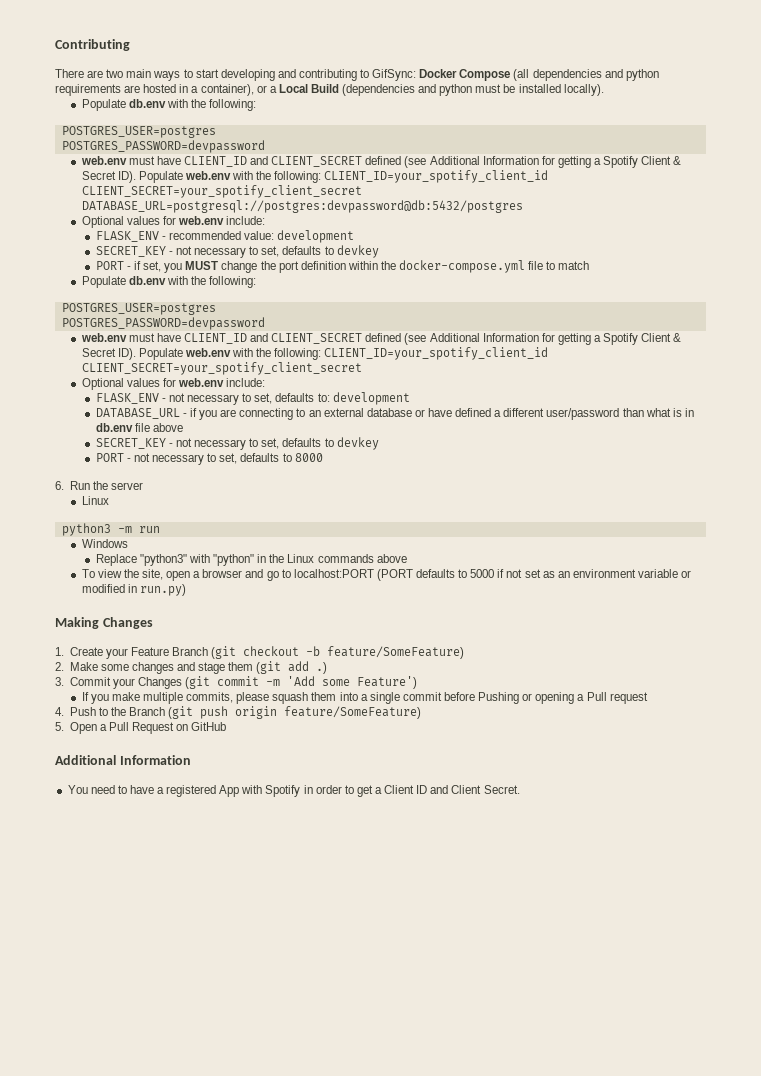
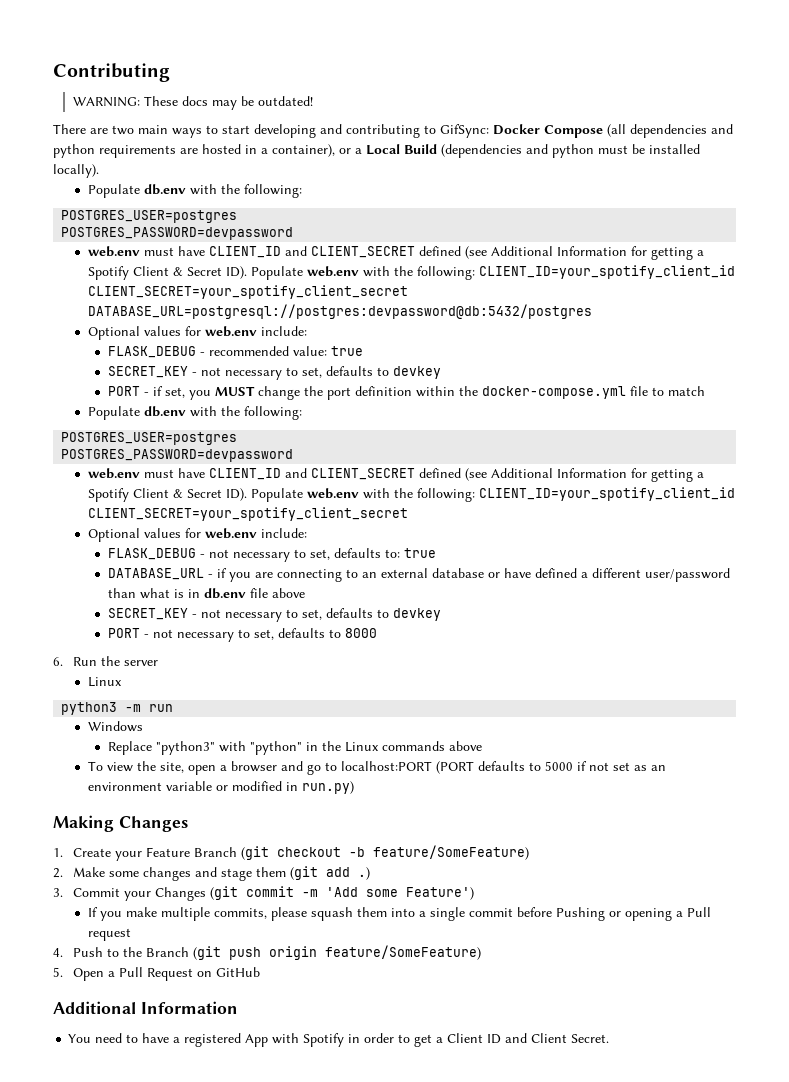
+ WARNING: These docs may be outdated!
- FLASK_ENV - recommended value: development
+ FLASK_DEBUG - recommended value: true
- FLASK_ENV - not necessary to set, defaults to: development
+ FLASK_DEBUG - not necessary to set, defaults to: true

